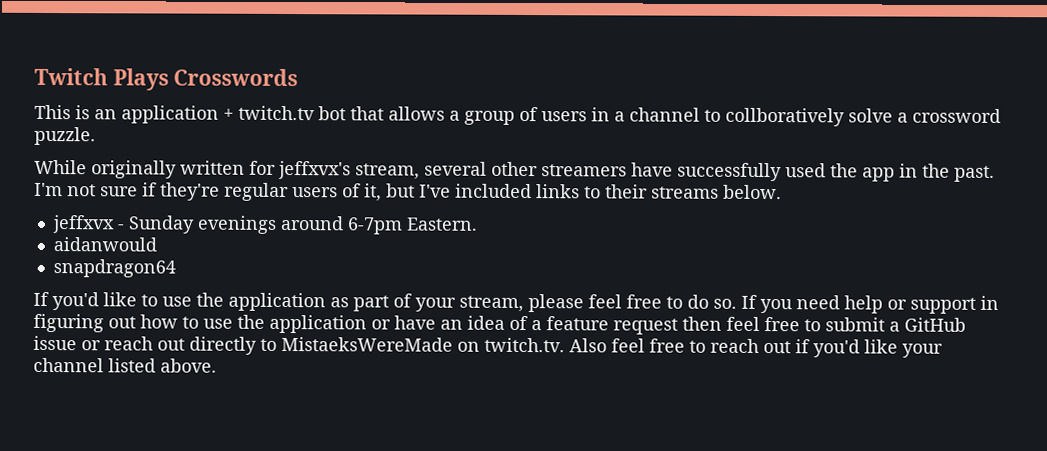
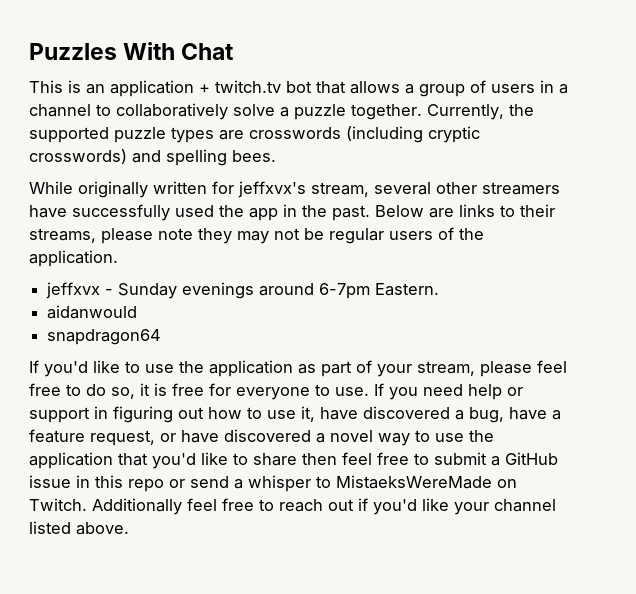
- Twitch Plays Crosswords
+ Puzzles With Chat
- This is an application + twitch.tv bot that allows a group of users in a channel to collboratively solve a crossword puzzle.
+ This is an application + twitch.tv bot that allows a group of users in a channel to collaboratively solve a puzzle together. Currently, the supported puzzle types are crosswords (including cryptic crosswords) and spelling bees.
- I'm not sure if they're regular users of it, but I've included links to their streams below.
+ Below are links to their streams, please note they may not be regular users of the application.
- If you'd like to use the application as part of your stream, please feel free to do so.
+ If you'd like to use the application as part of your stream, please feel free to do so, it is free for everyone to use.
- If you need help or support in figuring out how to use the application or have an idea of a feature request then feel free to submit a GitHub issue or reach out directly to MistaeksWereMade on twitch.tv. Also feel free to reach out if you'd like your channel listed above.
+ If you need help or support in figuring out how to use it, have discovered a bug, have a feature request, or have discovered a novel way to use the application that you'd like to share then feel free to submit a GitHub issue in this repo or send a whisper to MistaeksWereMade on Twitch. Additionally feel free to reach out if you'd like your channel listed above.

